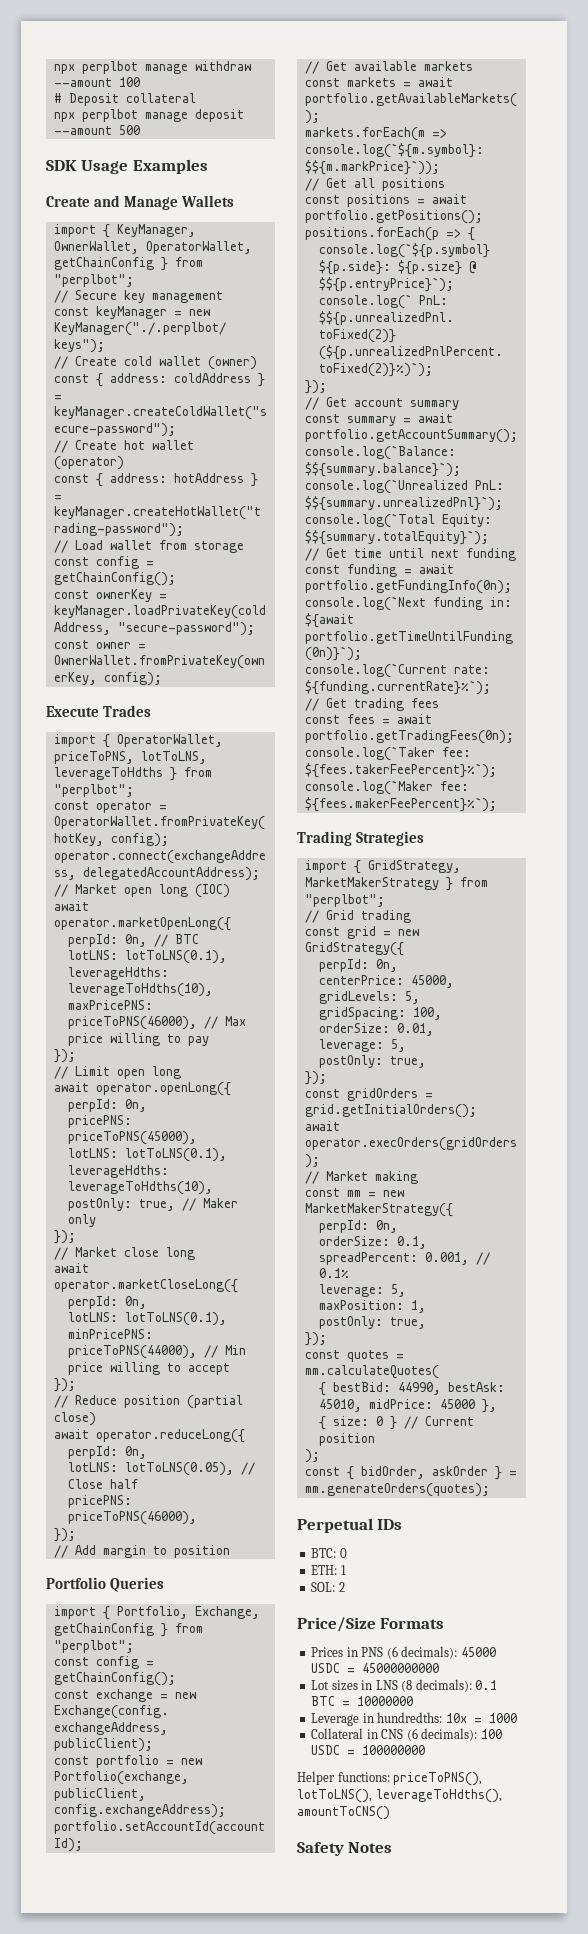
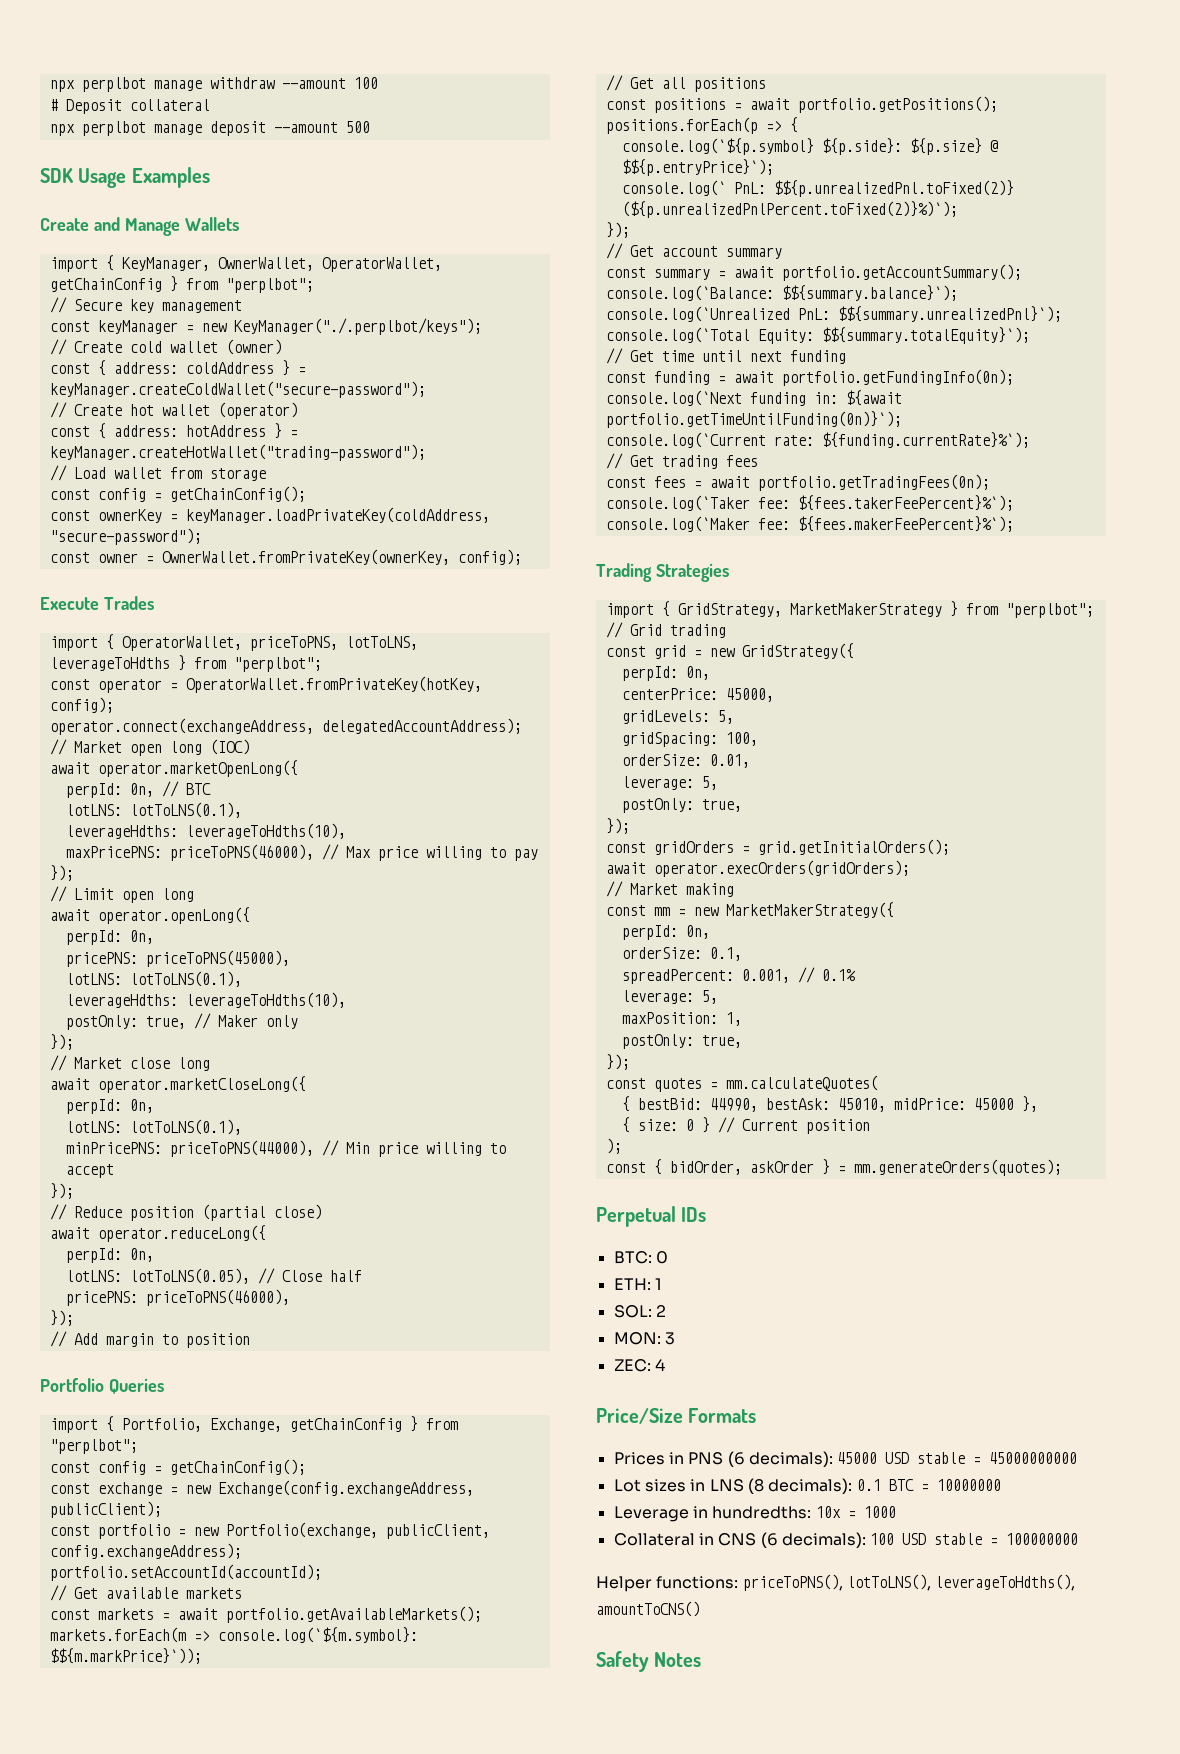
+ MON: 3
+ ZEC: 4
- Prices in PNS (6 decimals): 45000 USDC = 45000000000
+ Prices in PNS (6 decimals): 45000 USD stable = 45000000000
- Collateral in CNS (6 decimals): 100 USDC = 100000000
+ Collateral in CNS (6 decimals): 100 USD stable = 100000000

